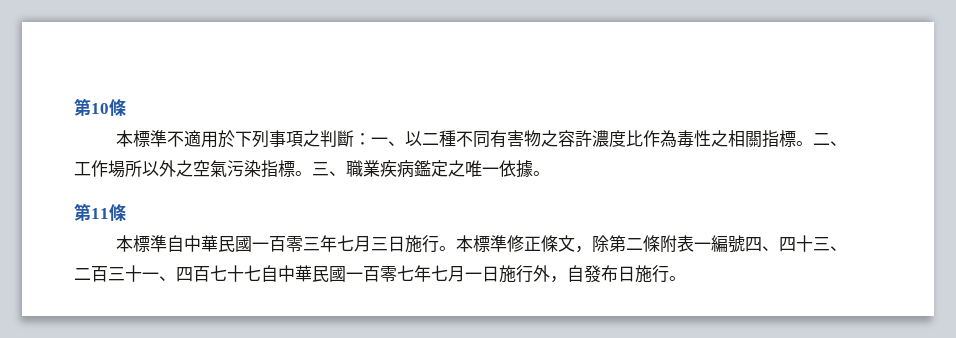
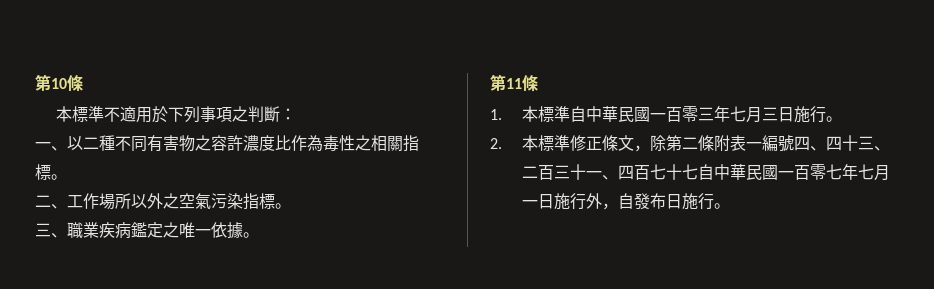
- 本標準不適用於下列事項之判斷：一、以二種不同有害物之容許濃度比作為毒性之相關指標。二、工作場所以外之空氣污染指標。三、職業疾病鑑定之唯一依據。
+ 本標準不適用於下列事項之判斷：
+ 一、以二種不同有害物之容許濃度比作為毒性之相關指標。
+ 二、工作場所以外之空氣污染指標。
+ 三、職業疾病鑑定之唯一依據。
- 本標準自中華民國一百零三年七月三日施行。本標準修正條文，除第二條附表一編號四、四十三、二百三十一、四百七十七自中華民國一百零七年七月一日施行外，自發布日施行。
+ 1.本標準自中華民國一百零三年七月三日施行。
+ 2.本標準修正條文，除第二條附表一編號四、四十三、二百三十一、四百七十七自中華民國一百零七年七月一日施行外，自發布日施行。

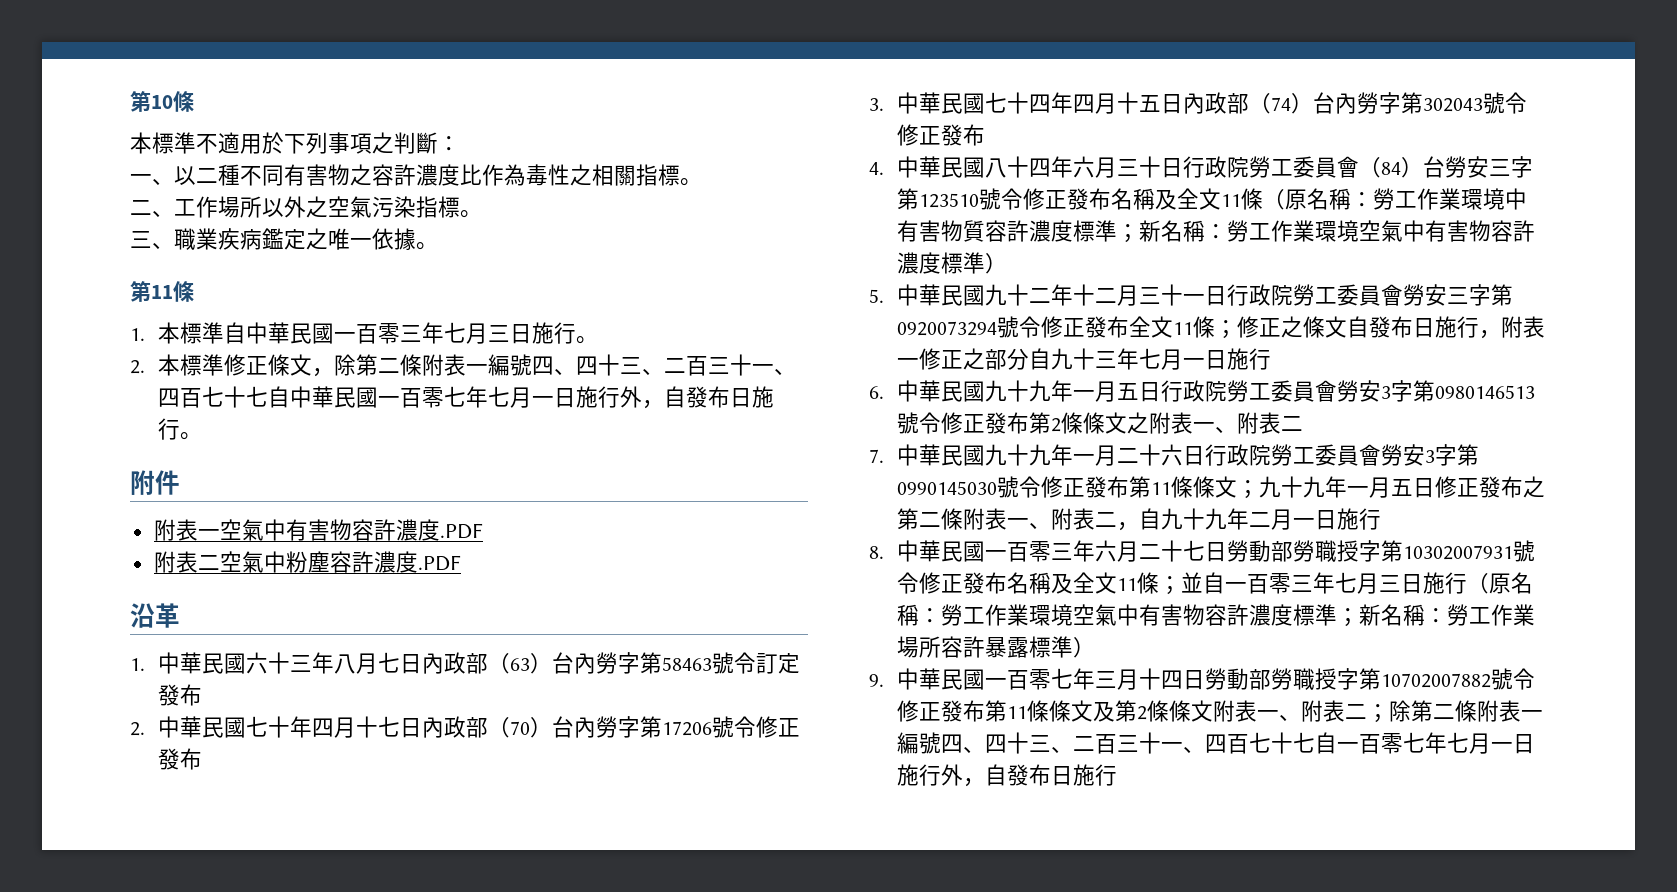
+ 附件
+ 附表一空氣中有害物容許濃度.PDF
+ 附表二空氣中粉塵容許濃度.PDF
+ 沿革
+ 1.中華民國六十三年八月七日內政部（63）台內勞字第58463號令訂定發布
+ 2.中華民國七十年四月十七日內政部（70）台內勞字第17206號令修正發布
+ 3.中華民國七十四年四月十五日內政部（74）台內勞字第302043號令修正發布
+ 4.中華民國八十四年六月三十日行政院勞工委員會（84）台勞安三字第123510號令修正發布名稱及全文11條（原名稱：勞工作業環境中有害物質容許濃度標準；新名稱：勞工作業環境空氣中有害物容許濃度標準）
+ 5.中華民國九十二年十二月三十一日行政院勞工委員會勞安三字第0920073294號令修正發布全文11條；修正之條文自發布日施行，附表一修正之部分自九十三年七月一日施行
+ 6.中華民國九十九年一月五日行政院勞工委員會勞安3字第0980146513號令修正發布第2條條文之附表一、附表二
+ 7.中華民國九十九年一月二十六日行政院勞工委員會勞安3字第0990145030號令修正發布第11條條文；九十九年一月五日修正發布之第二條附表一、附表二，自九十九年二月一日施行
+ 8.中華民國一百零三年六月二十七日勞動部勞職授字第10302007931號令修正發布名稱及全文11條；並自一百零三年七月三日施行（原名稱：勞工作業環境空氣中有害物容許濃度標準；新名稱：勞工作業場所容許暴露標準）
+ 9.中華民國一百零七年三月十四日勞動部勞職授字第10702007882號令修正發布第11條條文及第2條條文附表一、附表二；除第二條附表一編號四、四十三、二百三十一、四百七十七自一百零七年七月一日施行外，自發布日施行

